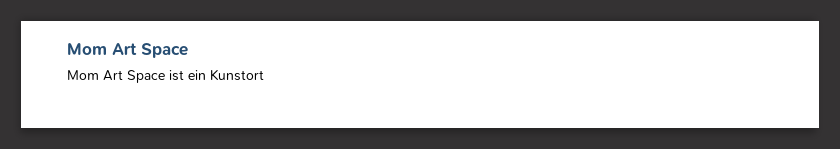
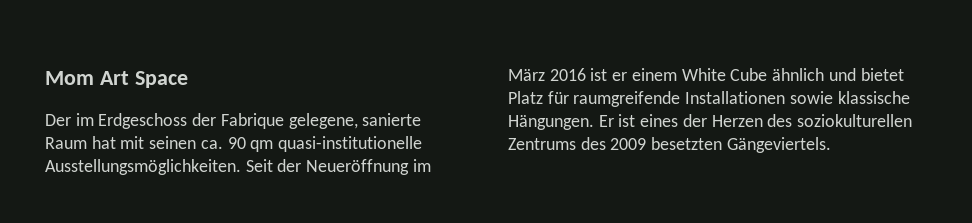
- Mom Art Space ist ein Kunstort
+ Der im Erdgeschoss der Fabrique gelegene, sanierte Raum hat mit seinen ca. 90 qm quasi-institutionelle Ausstellungsmöglichkeiten. Seit der Neueröffnung im März 2016 ist er einem White Cube ähnlich und bietet Platz für raumgreifende Installationen sowie klassische Hängungen. Er ist eines der Herzen des soziokulturellen Zentrums des 2009 besetzten Gängeviertels.

